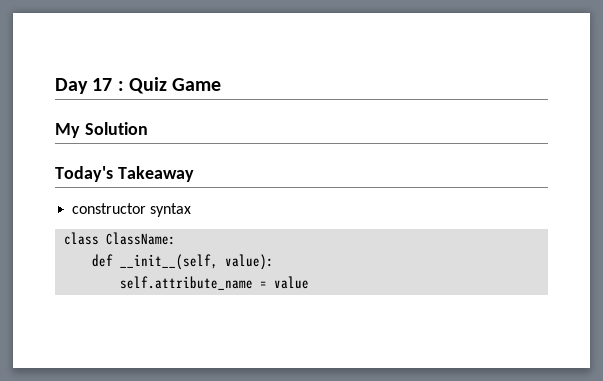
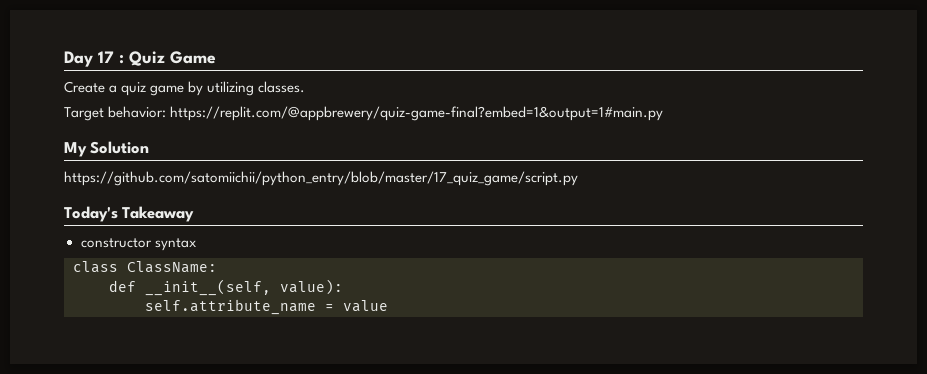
+ Create a quiz game by utilizing classes.
+ Target behavior: https://replit.com/@appbrewery/quiz-game-final?embed=1&output=1#main.py
+ https://github.com/satomiichii/python_entry/blob/master/17_quiz_game/script.py

